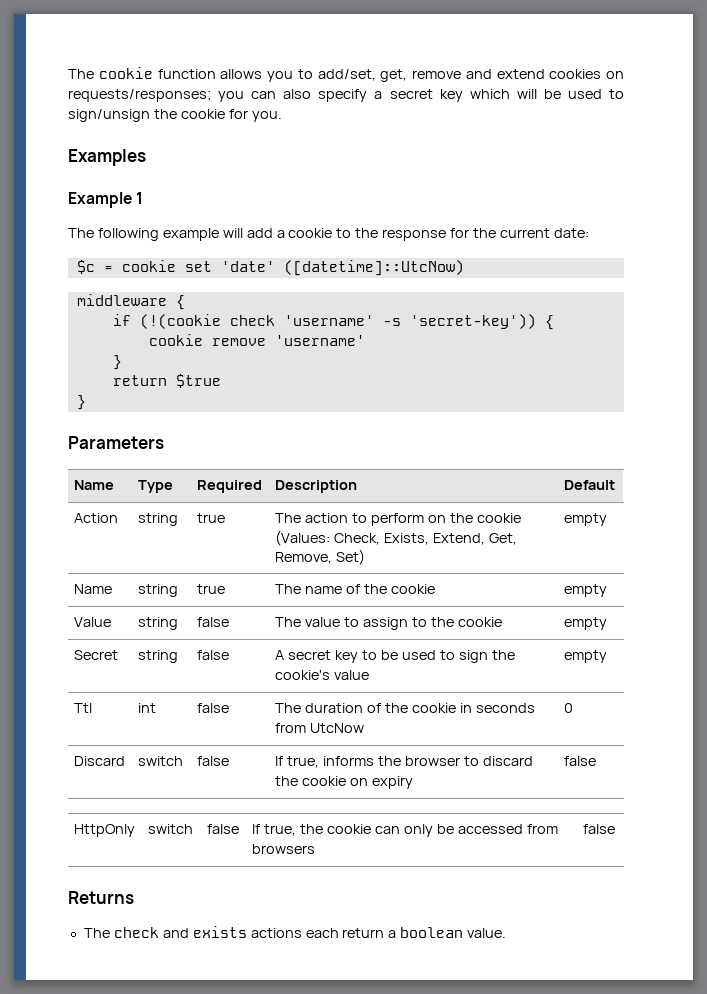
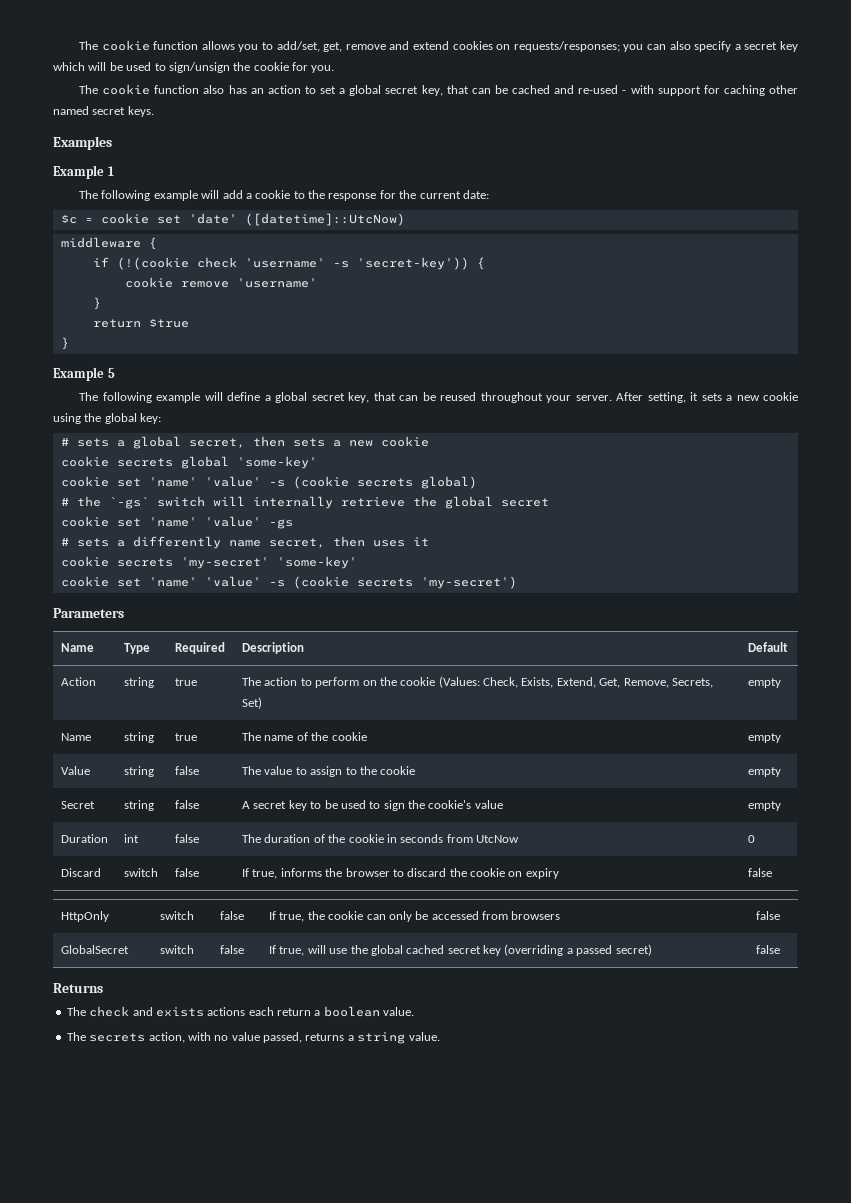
+ The cookie function also has an action to set a global secret key, that can be cached and re-used - with support for caching other named secret keys.
+ Example 5
+ The following example will define a global secret key, that can be reused throughout your server. After setting, it sets a new cookie using the global key:
+ # sets a global secret, then sets a new cookie
+ cookie secrets global 'some-key'
+ cookie set 'name' 'value' -s (cookie secrets global)
+ # the `-gs` switch will internally retrieve the global secret
+ cookie set 'name' 'value' -gs
+ # sets a differently name secret, then uses it
+ cookie secrets 'my-secret' 'some-key'
+ cookie set 'name' 'value' -s (cookie secrets 'my-secret')
- Action | string | true | The action to perform on the cookie (Values: Check, Exists, Extend, Get, Remove, Set) | empty
+ Action | string | true | The action to perform on the cookie (Values: Check, Exists, Extend, Get, Remove, Secrets, Set) | empty
- Ttl | int | false | The duration of the cookie in seconds from UtcNow | 0
+ Duration | int | false | The duration of the cookie in seconds from UtcNow | 0
+ GlobalSecret | switch | false | If true, will use the global cached secret key (overriding a passed secret) | false
+ The secrets action, with no value passed, returns a string value.

